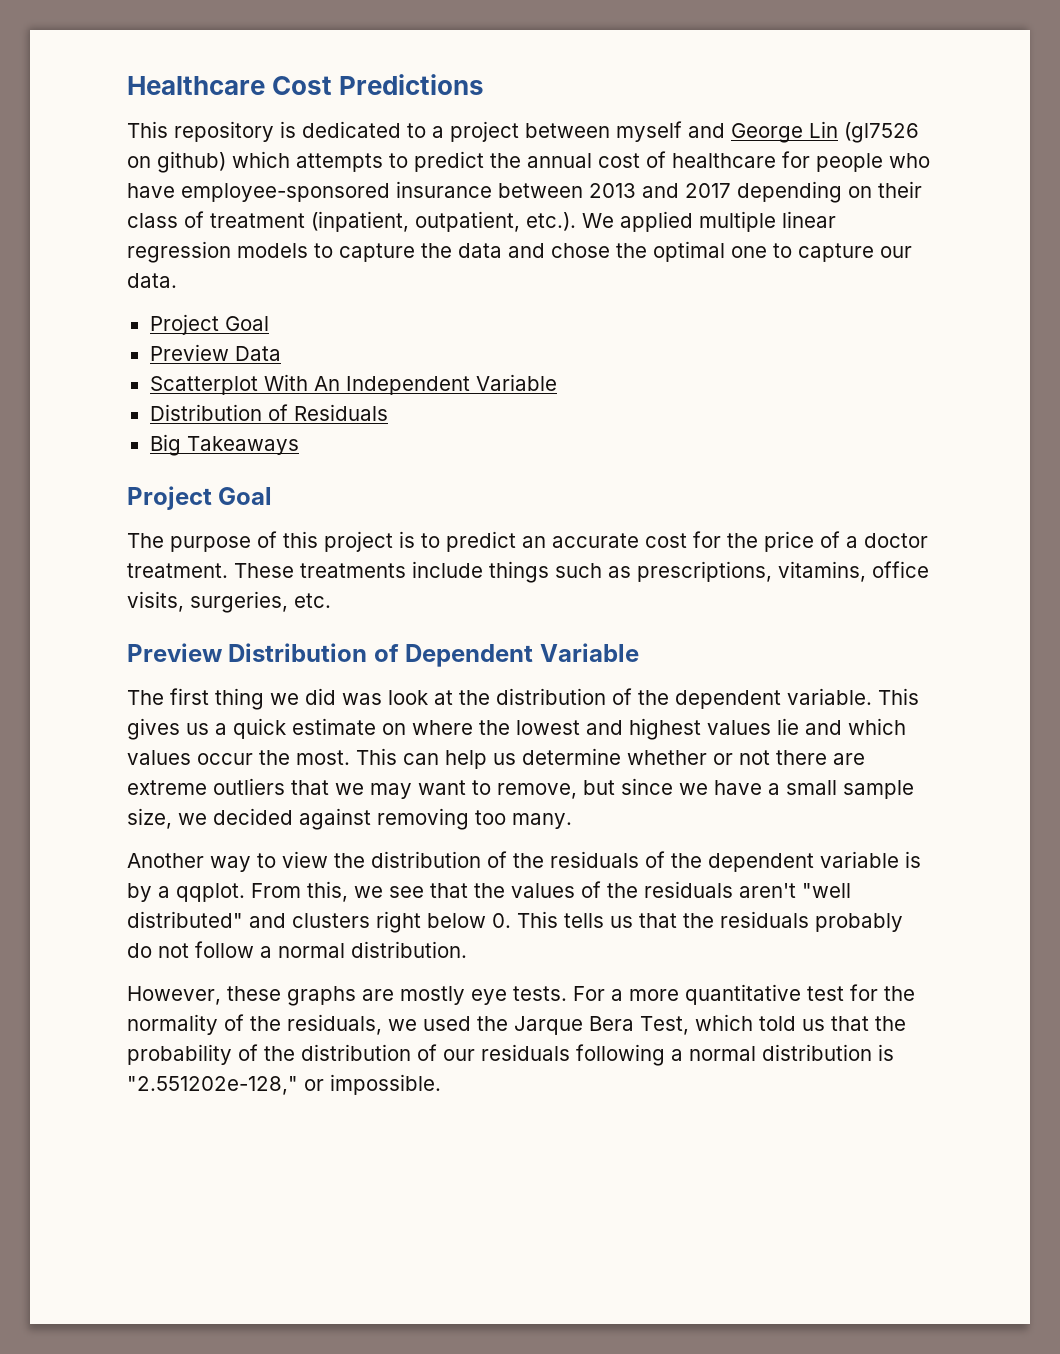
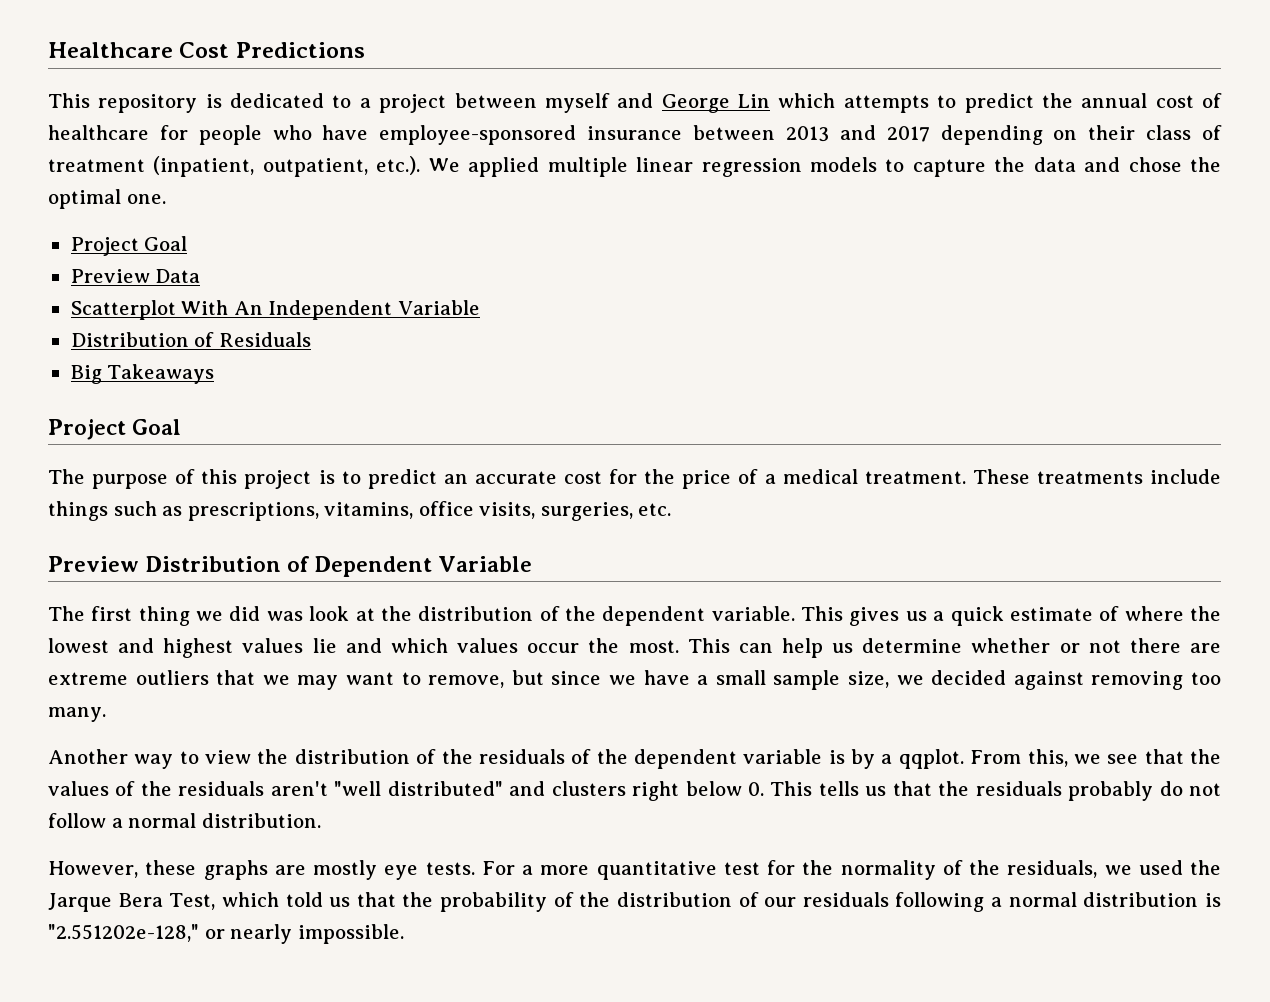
- This repository is dedicated to a project between myself and George Lin (gl7526 on github) which attempts to predict the annual cost of healthcare for people who have employee-sponsored insurance between 2013 and 2017 depending on their class of treatment (inpatient, outpatient, etc.). We applied multiple linear regression models to capture the data and chose the optimal one to capture our data.
+ This repository is dedicated to a project between myself and George Lin which attempts to predict the annual cost of healthcare for people who have employee-sponsored insurance between 2013 and 2017 depending on their class of treatment (inpatient, outpatient, etc.). We applied multiple linear regression models to capture the data and chose the optimal one.
- The purpose of this project is to predict an accurate cost for the price of a doctor treatment.
+ The purpose of this project is to predict an accurate cost for the price of a medical treatment.
- This gives us a quick estimate on where the lowest and highest values lie and which values occur the most.
+ This gives us a quick estimate of where the lowest and highest values lie and which values occur the most.
- For a more quantitative test for the normality of the residuals, we used the Jarque Bera Test, which told us that the probability of the distribution of our residuals following a normal distribution is "2.551202e-128," or impossible.
+ For a more quantitative test for the normality of the residuals, we used the Jarque Bera Test, which told us that the probability of the distribution of our residuals following a normal distribution is "2.551202e-128," or nearly impossible.

